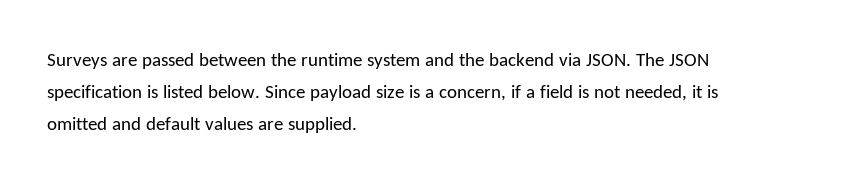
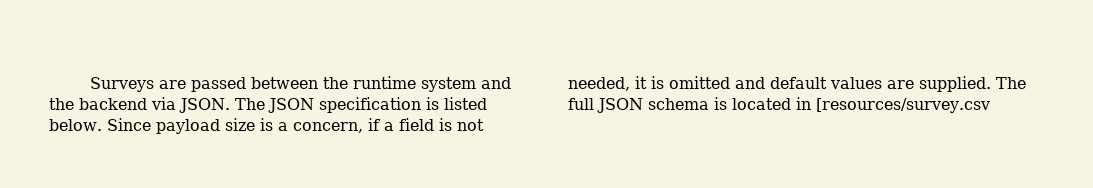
+ The full JSON schema is located in [resources/survey.csv

